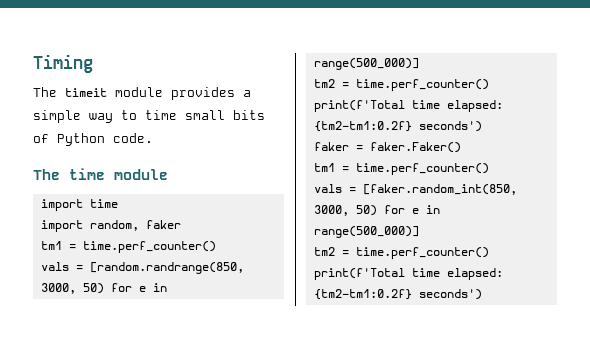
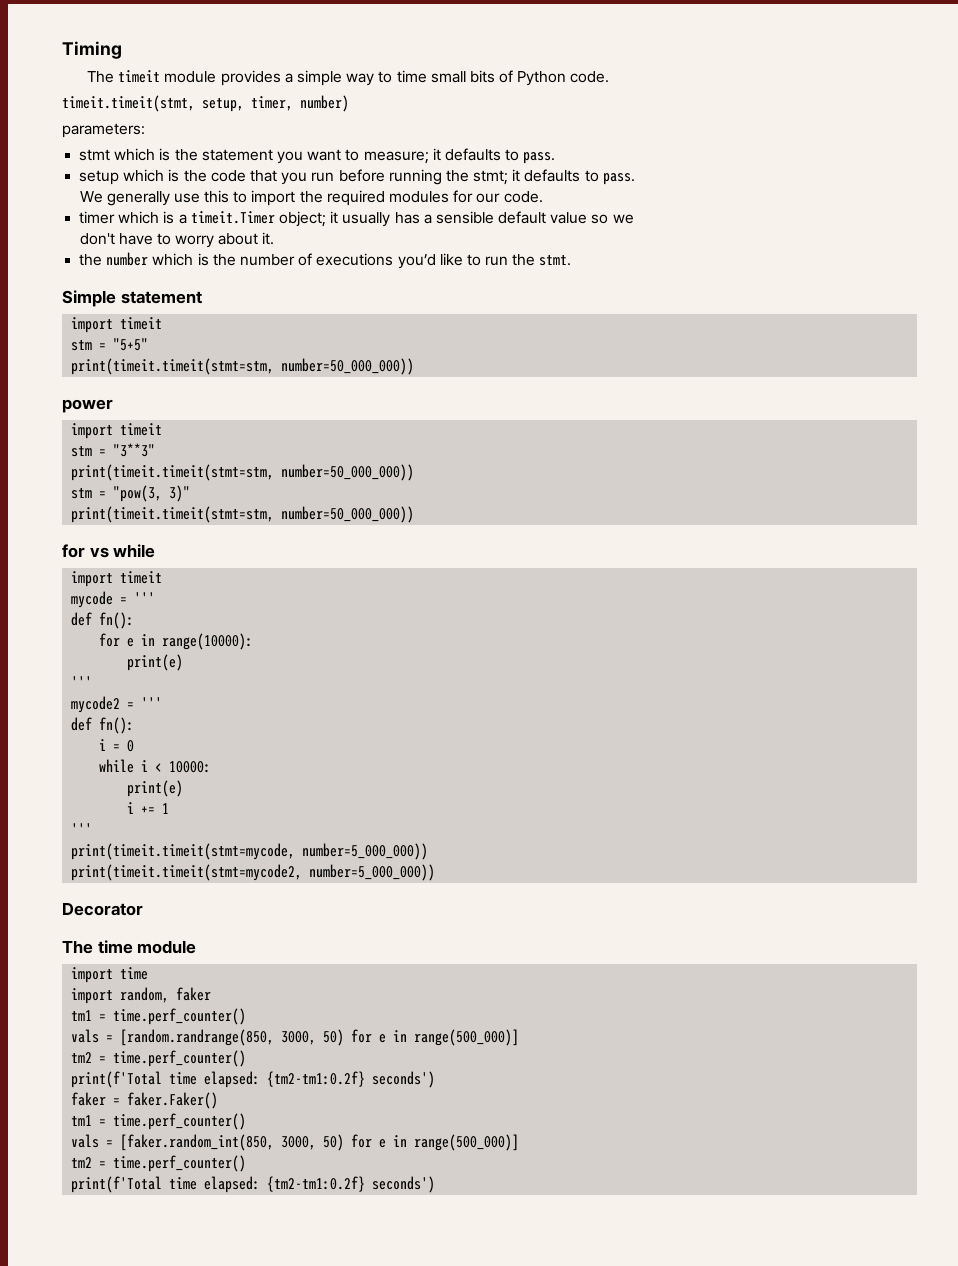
+ timeit.timeit(stmt, setup, timer, number)
+ parameters:
+ stmt which is the statement you want to measure; it defaults to pass.
+ setup which is the code that you run before running the stmt; it defaults to pass.
+ We generally use this to import the required modules for our code.
+ timer which is a timeit.Timer object; it usually has a sensible default value so we
+ don't have to worry about it.
+ the number which is the number of executions you’d like to run the stmt.
+ Simple statement
+ import timeit
+ stm = "5+5"
+ print(timeit.timeit(stmt=stm, number=50_000_000))
+ power
+ import timeit
+ stm = "3**3"
+ print(timeit.timeit(stmt=stm, number=50_000_000))
+ stm = "pow(3, 3)"
+ print(timeit.timeit(stmt=stm, number=50_000_000))
+ for vs while
+ import timeit
+ mycode = '''
+ def fn():
+ for e in range(10000):
+ print(e)
+ '''
+ mycode2 = '''
+ def fn():
+ i = 0
+ while i < 10000:
+ print(e)
+ i += 1
+ '''
+ print(timeit.timeit(stmt=mycode, number=5_000_000))
+ print(timeit.timeit(stmt=mycode2, number=5_000_000))
+ Decorator

